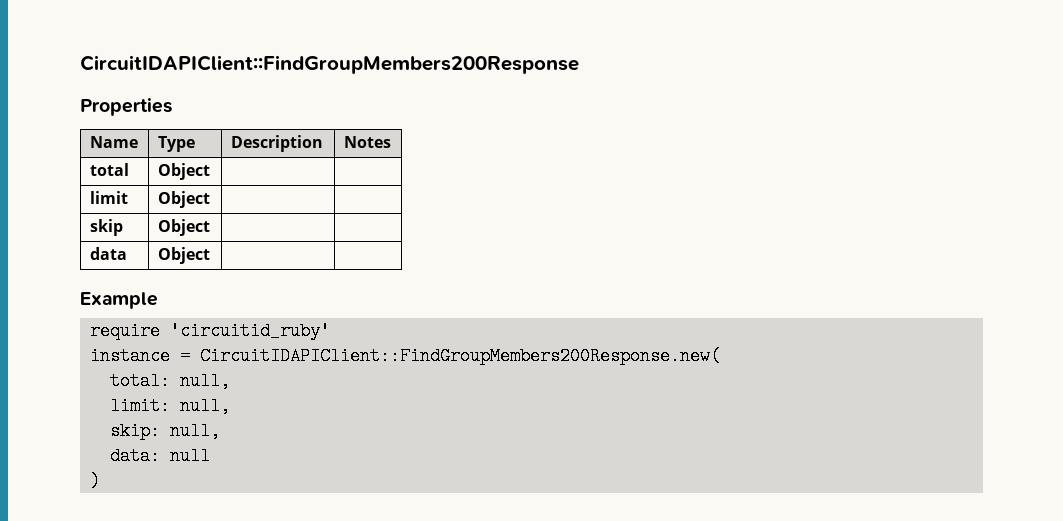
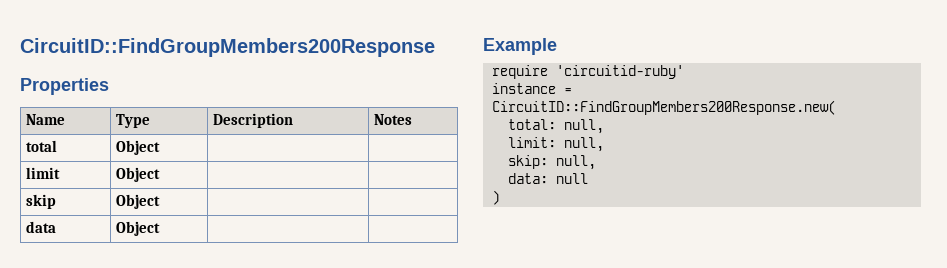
- CircuitIDAPIClient::FindGroupMembers200Response
+ CircuitID::FindGroupMembers200Response
- require 'circuitid_ruby'
+ require 'circuitid-ruby'
- instance = CircuitIDAPIClient::FindGroupMembers200Response.new(
+ instance = CircuitID::FindGroupMembers200Response.new(

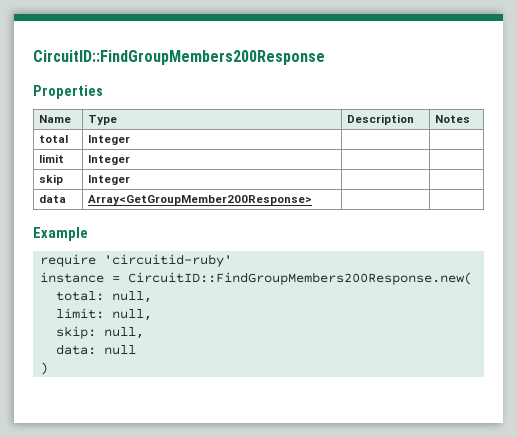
- total | Object | |
+ total | Integer | |
- limit | Object | |
+ limit | Integer | |
- skip | Object | |
+ skip | Integer | |
- data | Object | |
+ data | Array<GetGroupMember200Response> | |

